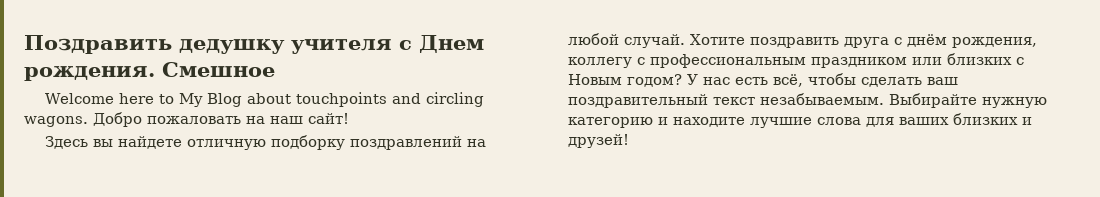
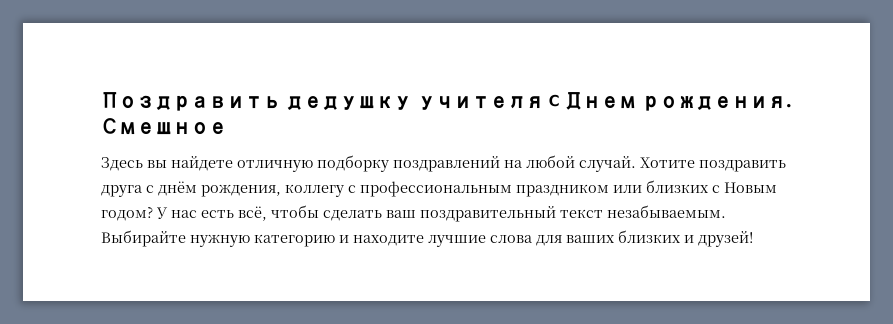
- Welcome here to My Blog about touchpoints and circling wagons. Добро пожаловать на наш сайт!

